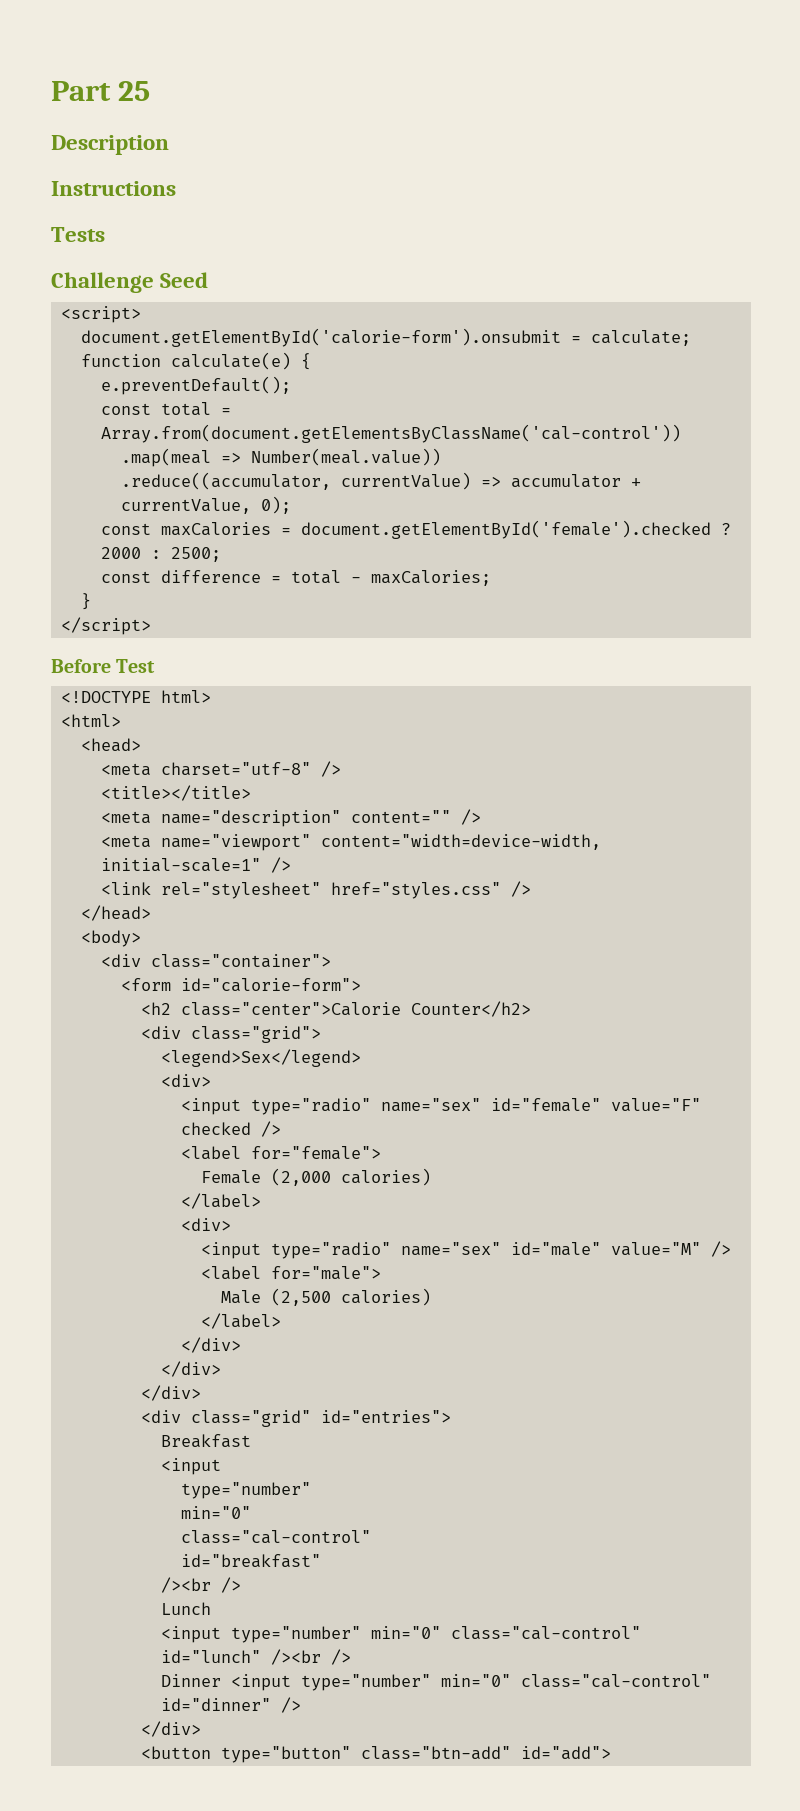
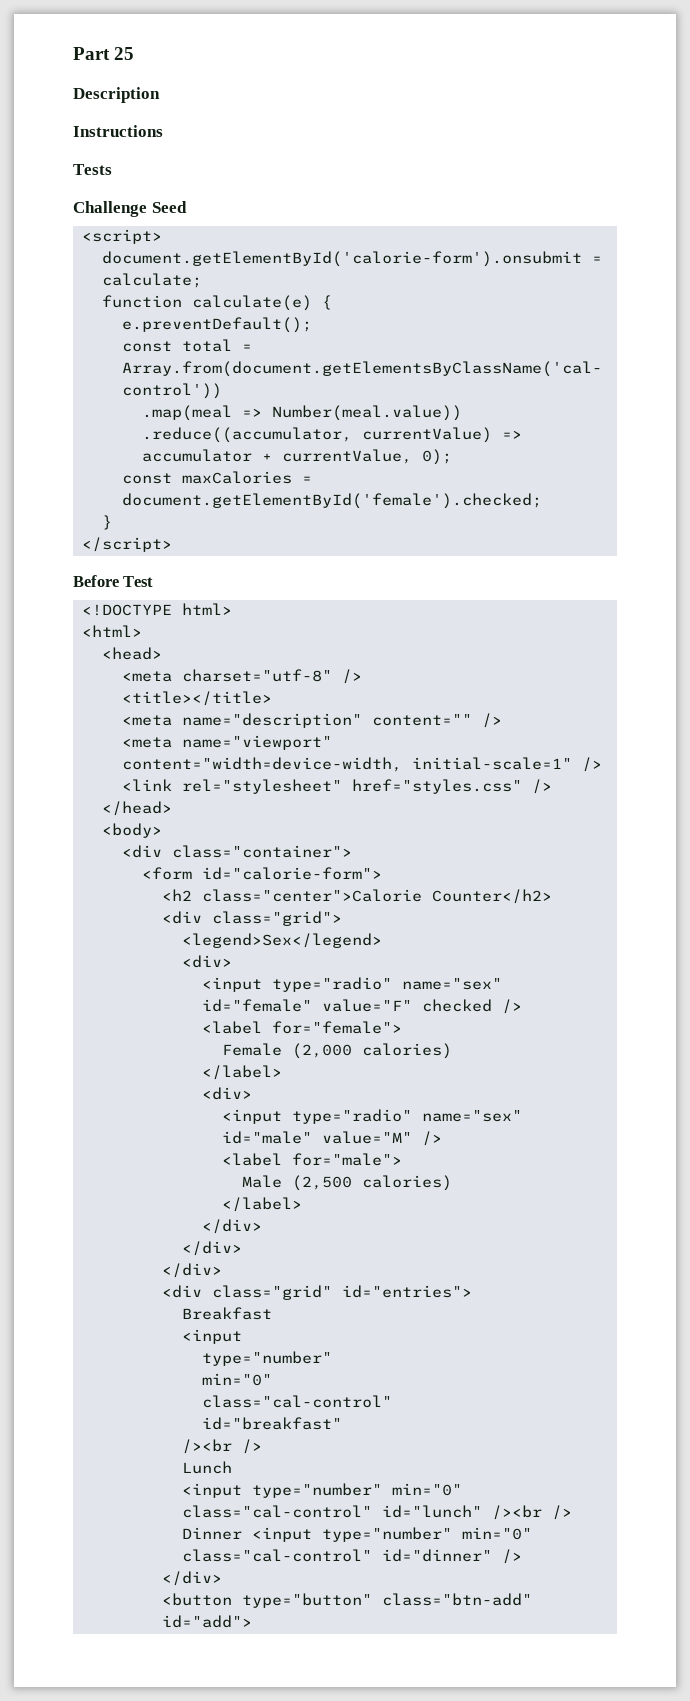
- const maxCalories = document.getElementById('female').checked ? 2000 : 2500;
- const difference = total - maxCalories;
+ const maxCalories = document.getElementById('female').checked;

